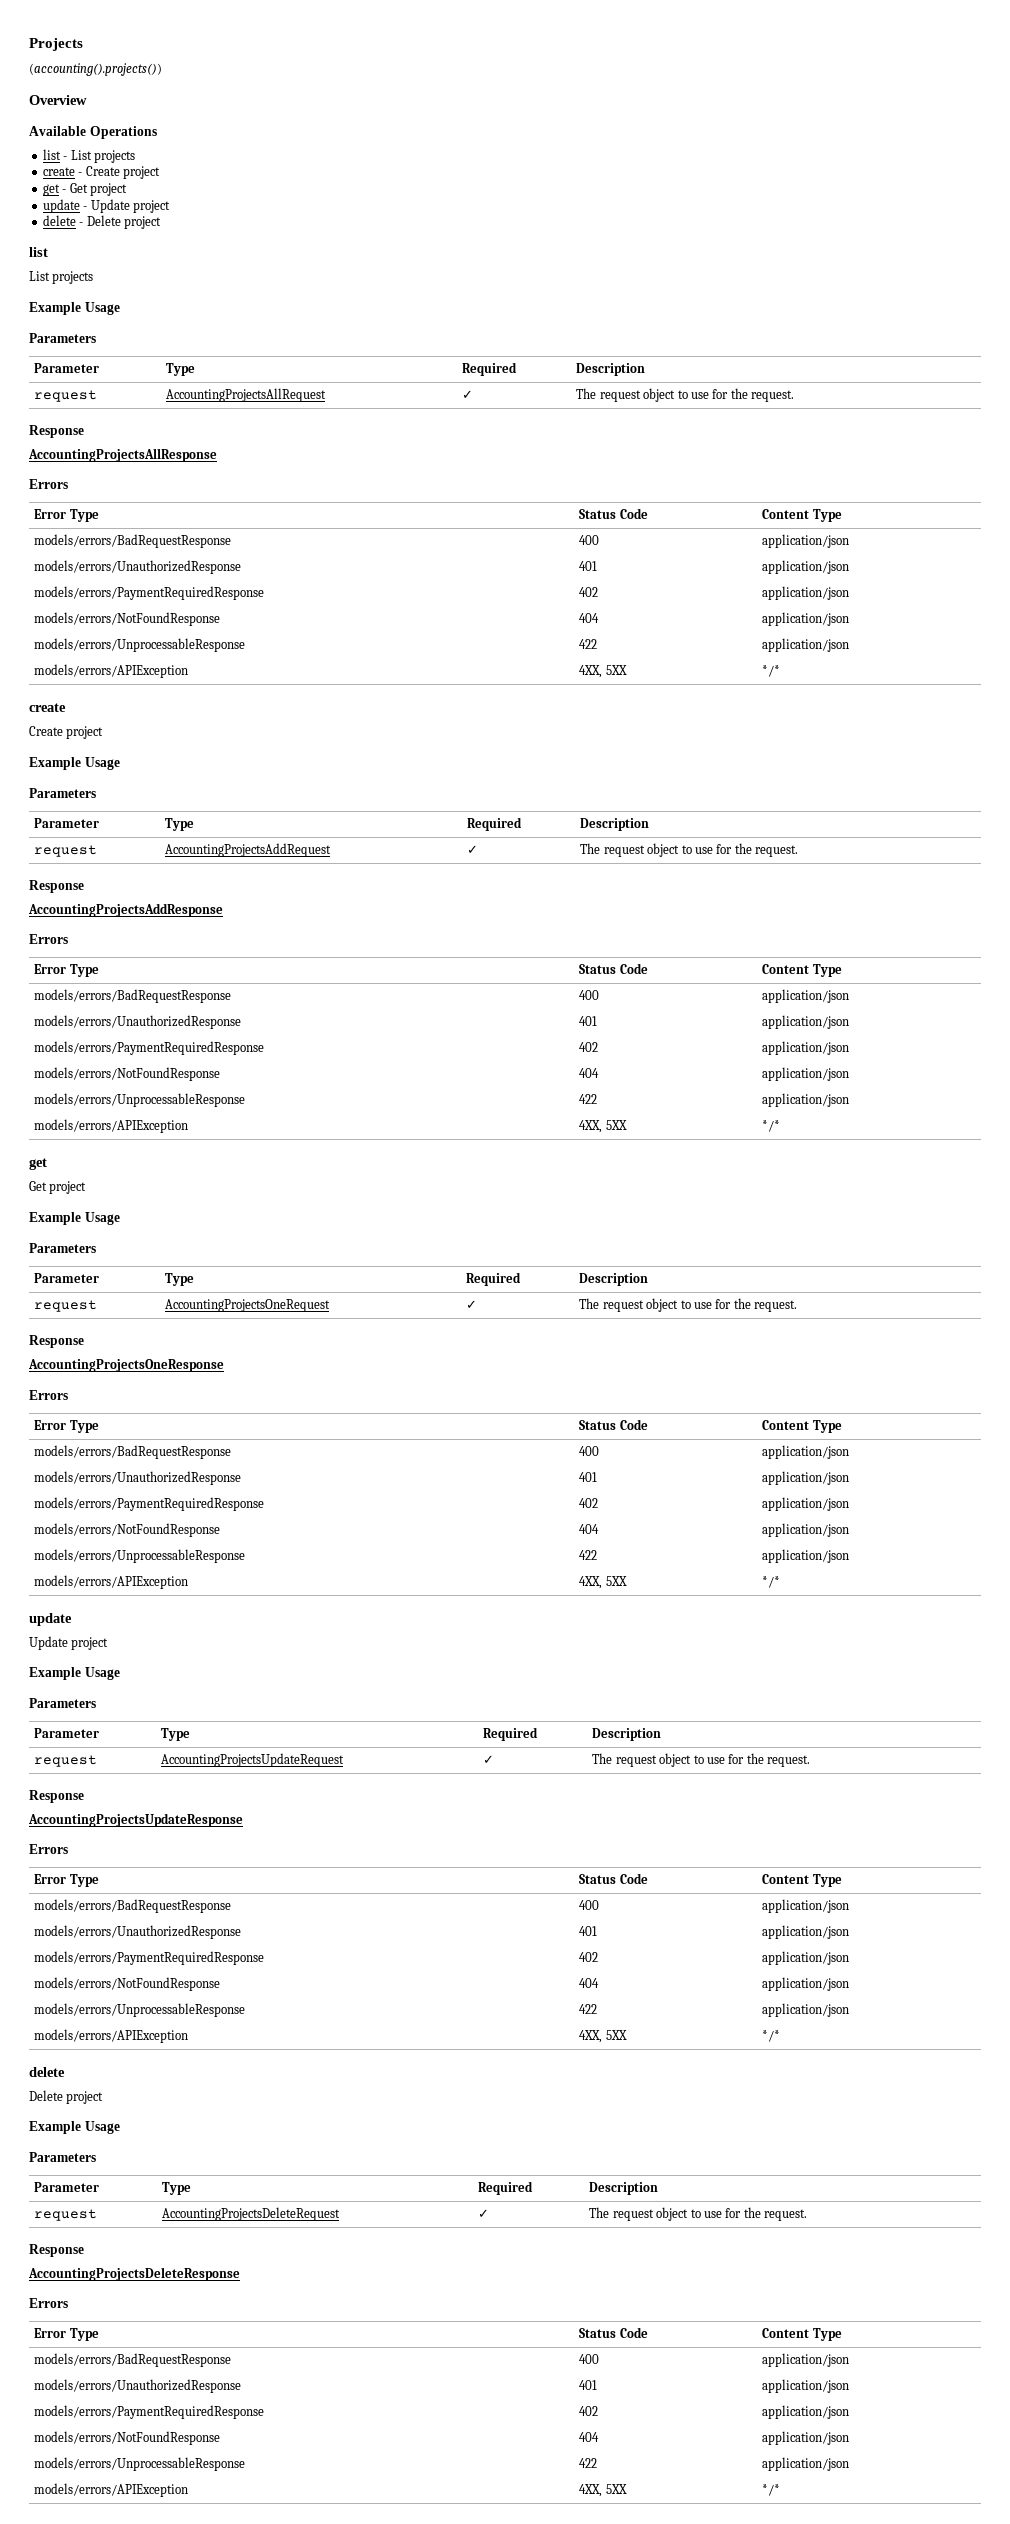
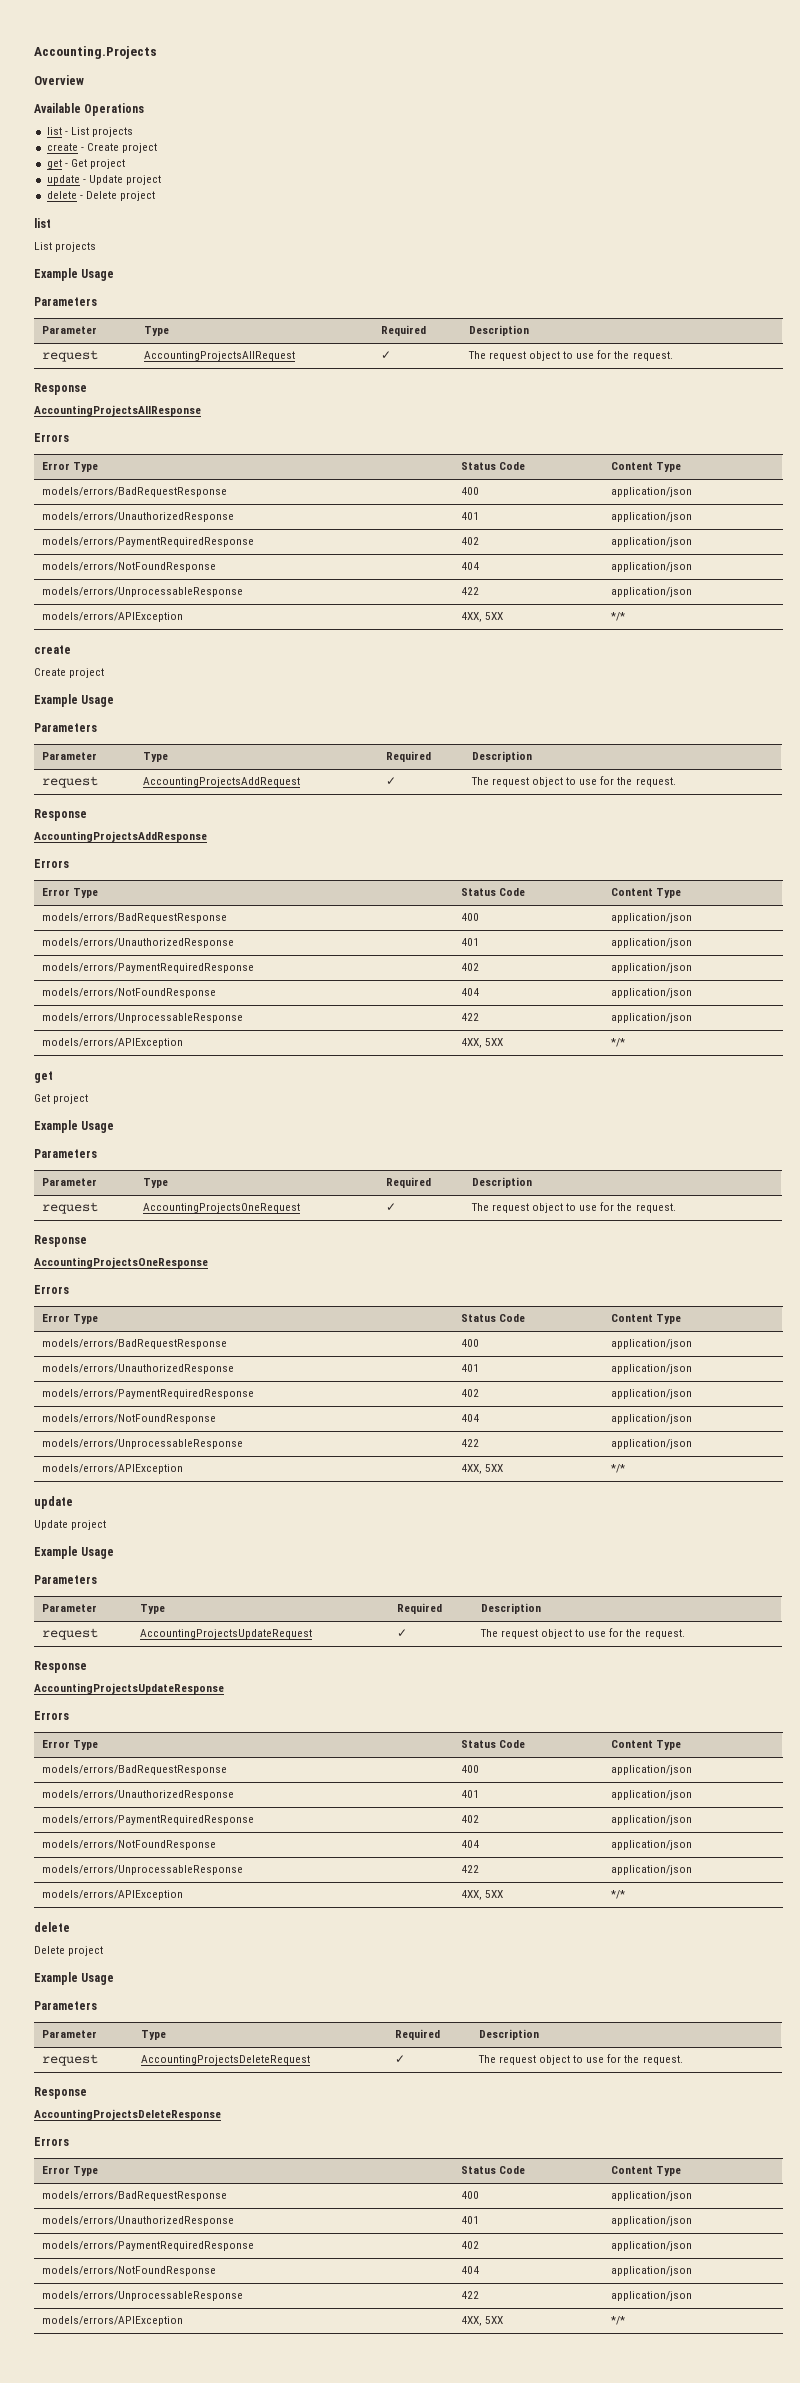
- Projects
- (accounting().projects())
+ Accounting.Projects

